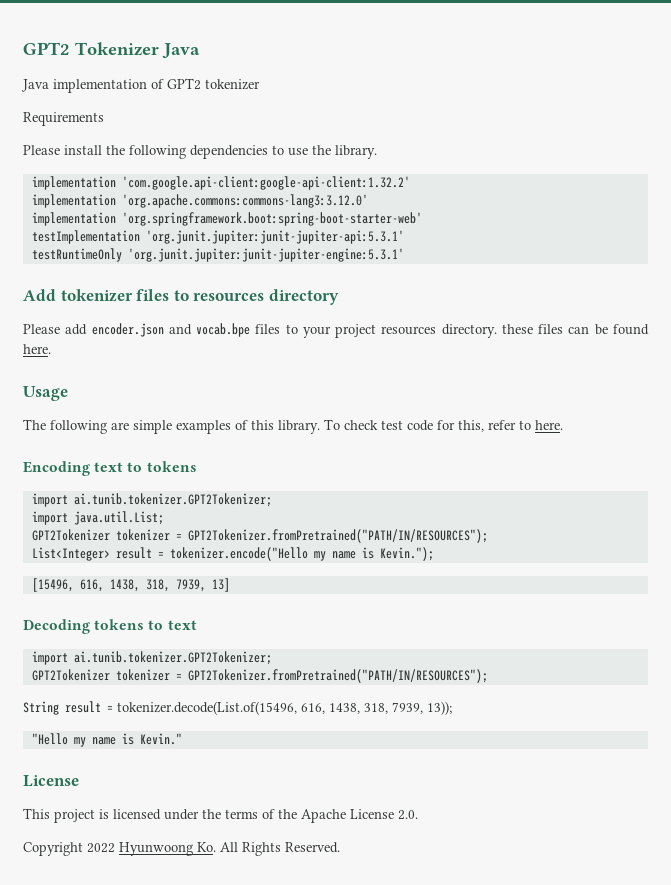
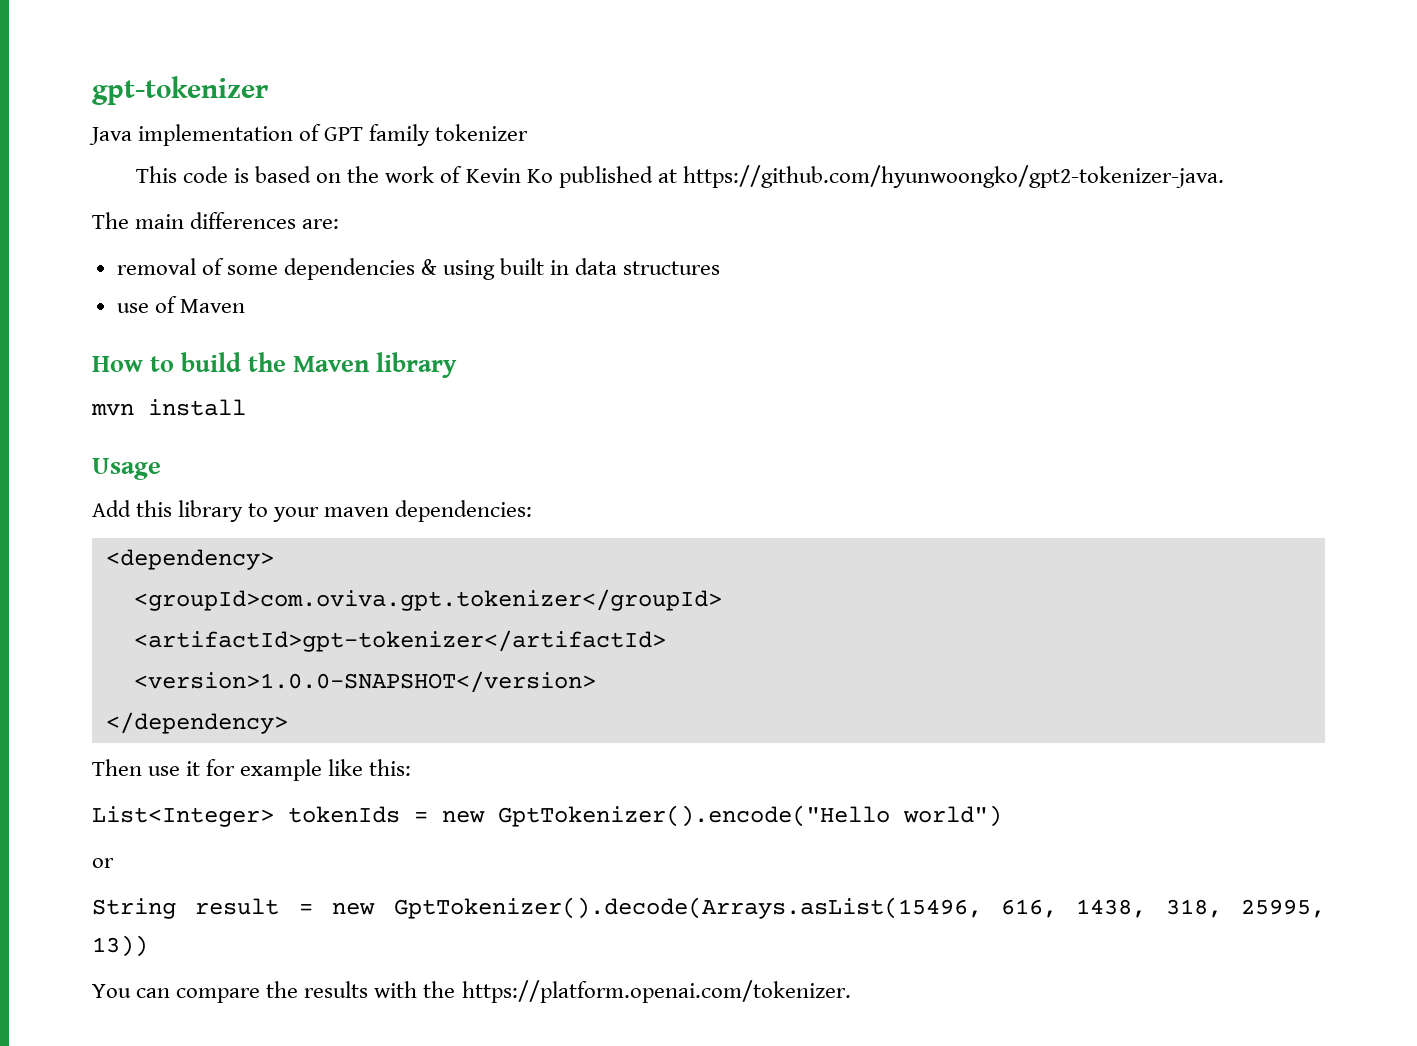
- GPT2 Tokenizer Java
+ gpt-tokenizer
- Java implementation of GPT2 tokenizer
+ Java implementation of GPT family tokenizer
- Requirements
- Please install the following dependencies to use the library.
- implementation 'com.google.api-client:google-api-client:1.32.2'
- implementation 'org.apache.commons:commons-lang3:3.12.0'
- implementation 'org.springframework.boot:spring-boot-starter-web'
- testImplementation 'org.junit.jupiter:junit-jupiter-api:5.3.1'
- testRuntimeOnly 'org.junit.jupiter:junit-jupiter-engine:5.3.1'
- Add tokenizer files to resources directory
- Please add encoder.json and vocab.bpe files to your project resources directory. these files can be found here.
+ This code is based on the work of Kevin Ko published at https://github.com/hyunwoongko/gpt2-tokenizer-java.
+ The main differences are:
+ removal of some dependencies & using built in data structures
+ use of Maven
+ How to build the Maven library
+ mvn install
  Usage
- The following are simple examples of this library. To check test code for this, refer to here.
- Encoding text to tokens
- import ai.tunib.tokenizer.GPT2Tokenizer;
- import java.util.List;
- GPT2Tokenizer tokenizer = GPT2Tokenizer.fromPretrained("PATH/IN/RESOURCES");
- List<Integer> result = tokenizer.encode("Hello my name is Kevin.");
- [15496, 616, 1438, 318, 7939, 13]
- Decoding tokens to text
- import ai.tunib.tokenizer.GPT2Tokenizer;
- GPT2Tokenizer tokenizer = GPT2Tokenizer.fromPretrained("PATH/IN/RESOURCES");
+ Add this library to your maven dependencies:
+ <dependency>
+ <groupId>com.oviva.gpt.tokenizer</groupId>
+ <artifactId>gpt-tokenizer</artifactId>
+ <version>1.0.0-SNAPSHOT</version>
+ </dependency>
+ Then use it for example like this:
+ List<Integer> tokenIds = new GptTokenizer().encode("Hello world")
+ or
- String result = tokenizer.decode(List.of(15496, 616, 1438, 318, 7939, 13));
- "Hello my name is Kevin."
- License
- This project is licensed under the terms of the Apache License 2.0.
- Copyright 2022 Hyunwoong Ko. All Rights Reserved.
+ String result = new GptTokenizer().decode(Arrays.asList(15496, 616, 1438, 318, 25995, 13))
+ You can compare the results with the https://platform.openai.com/tokenizer.

